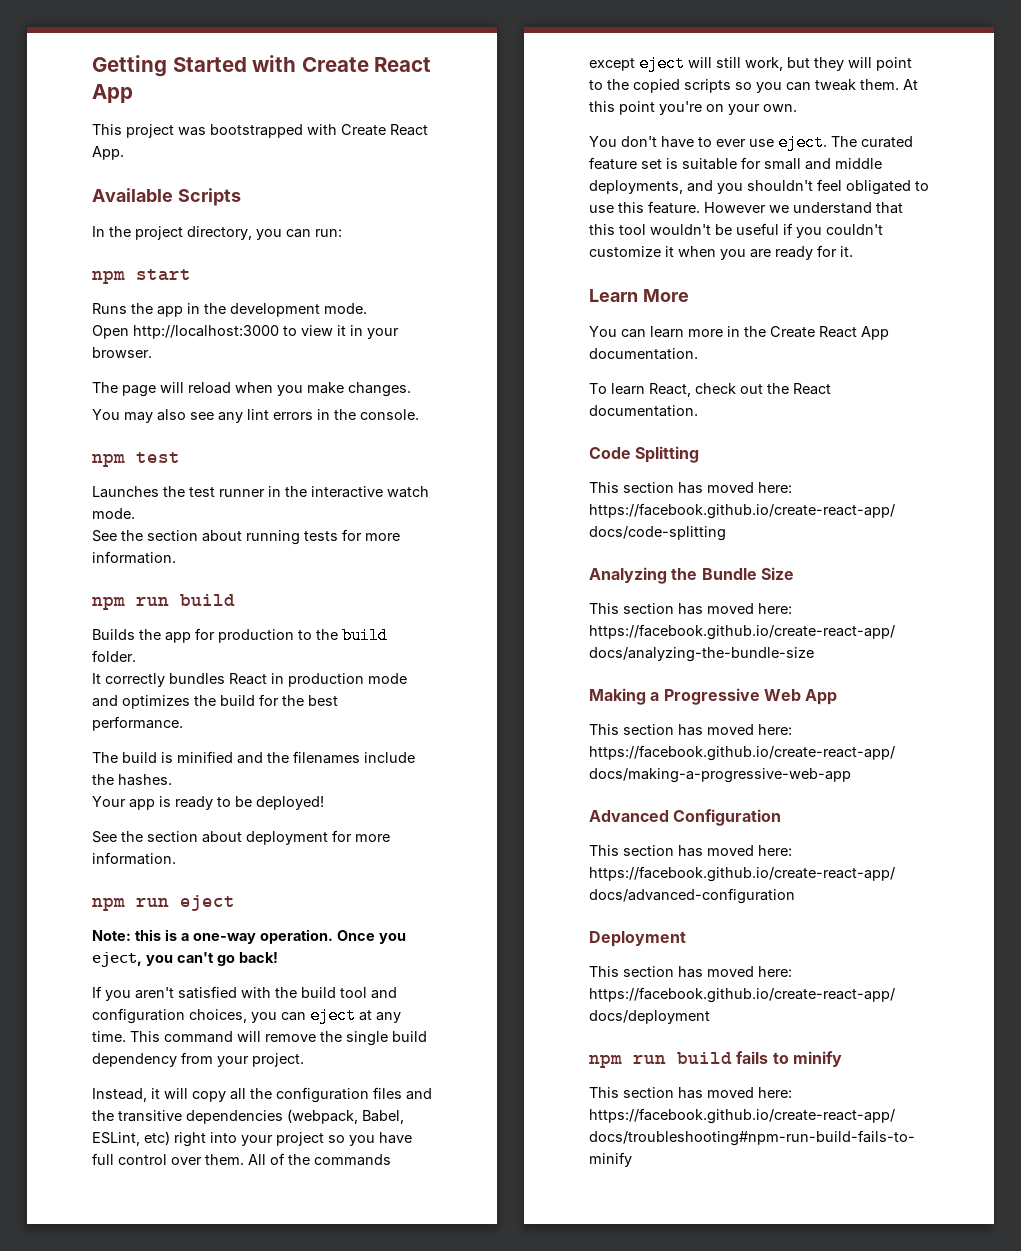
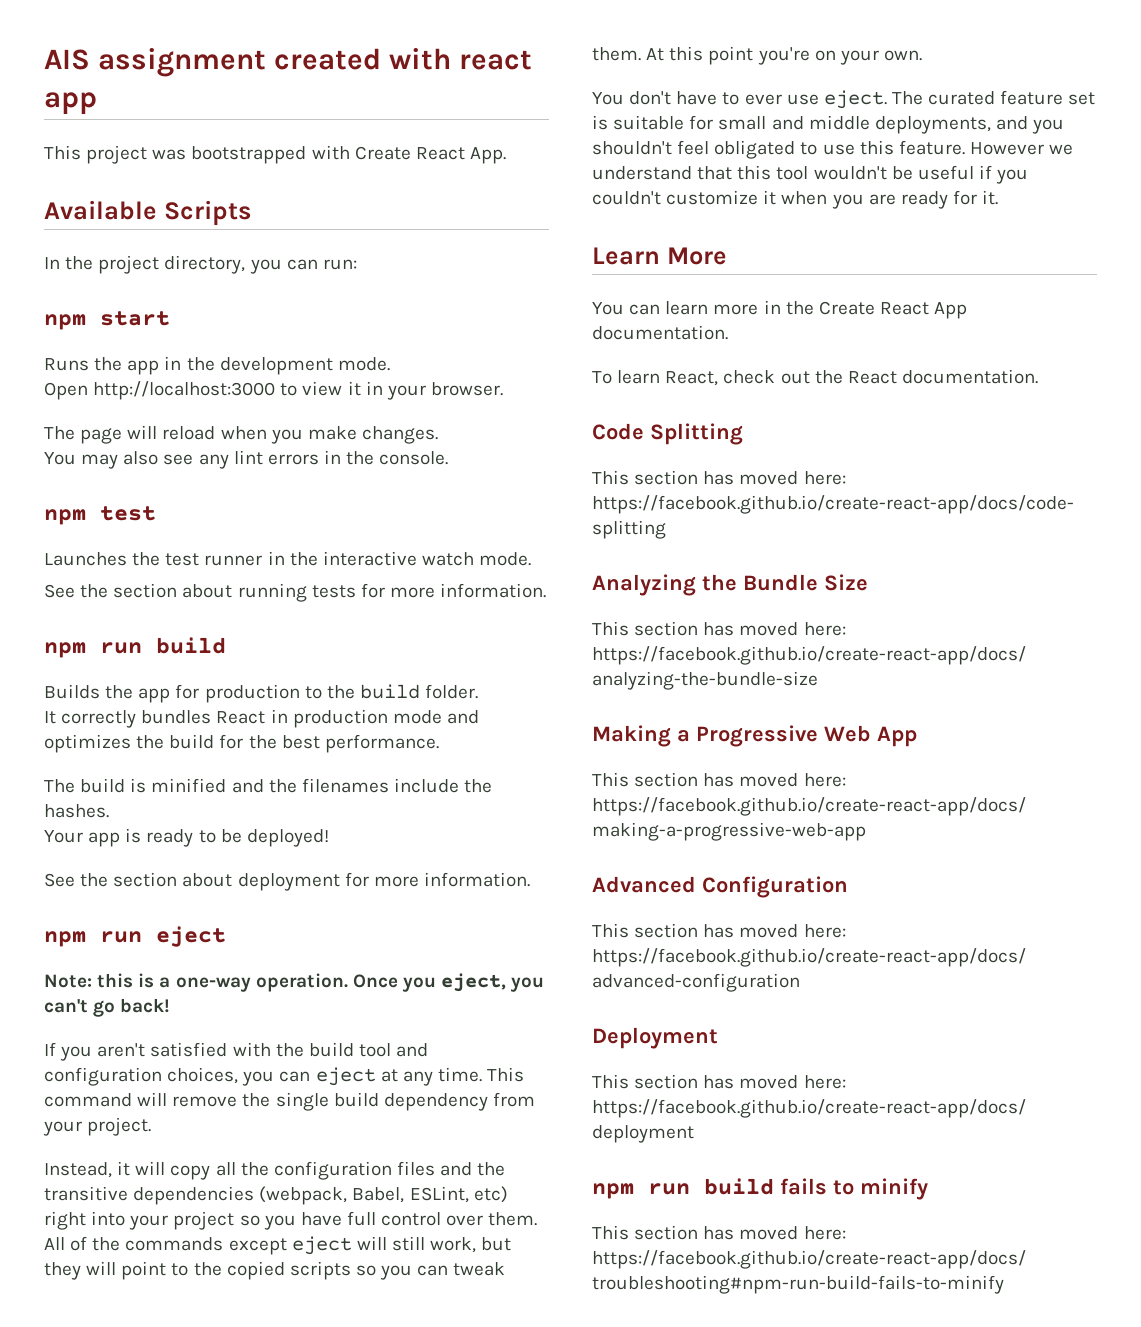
- Getting Started with Create React App
+ AIS assignment created with react app

